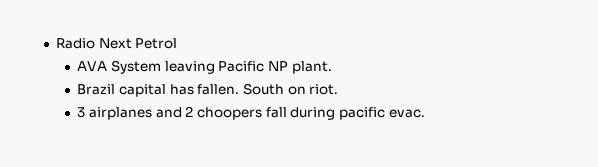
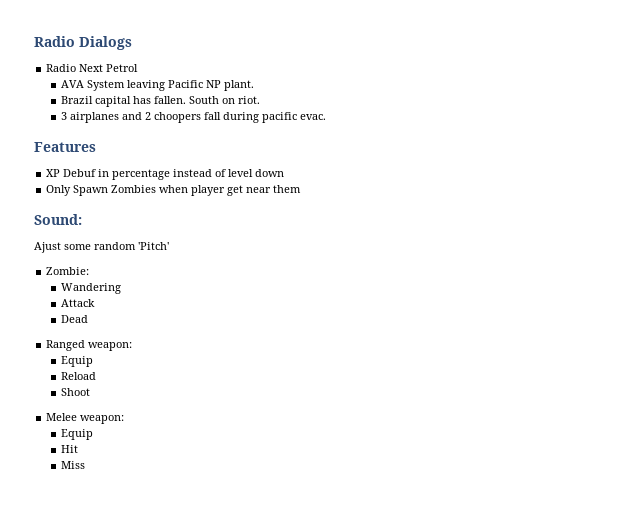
+ Radio Dialogs
+ Features
+ XP Debuf in percentage instead of level down
+ Only Spawn Zombies when player get near them
+ Sound:
+ Ajust some random 'Pitch'
+ Zombie:
+ Wandering
+ Attack
+ Dead
+ Ranged weapon:
+ Equip
+ Reload
+ Shoot
+ Melee weapon:
+ Equip
+ Hit
+ Miss

